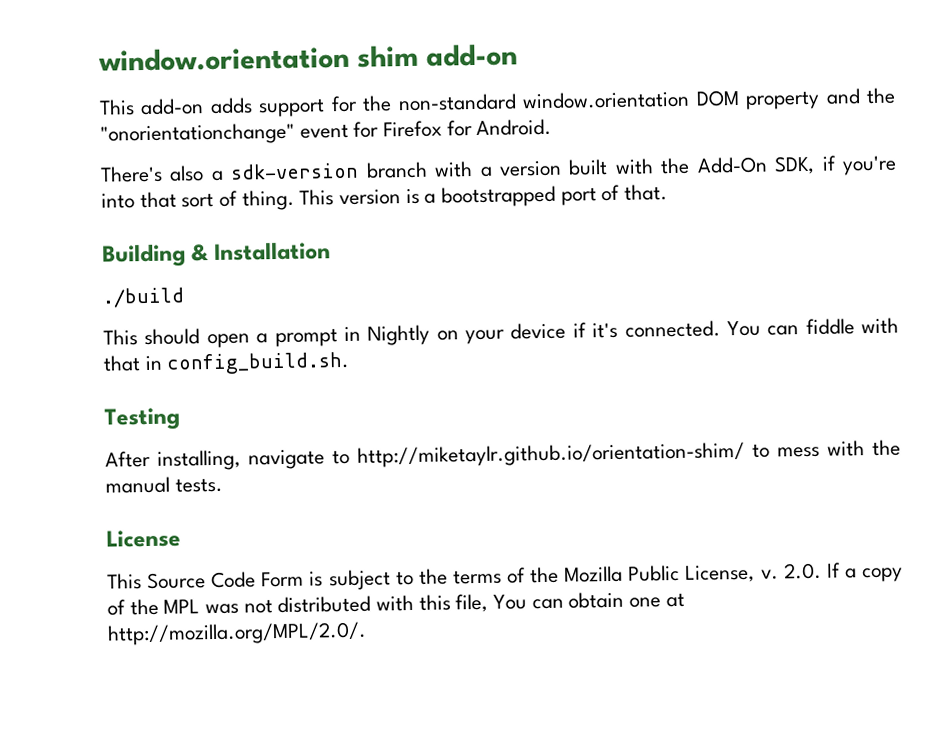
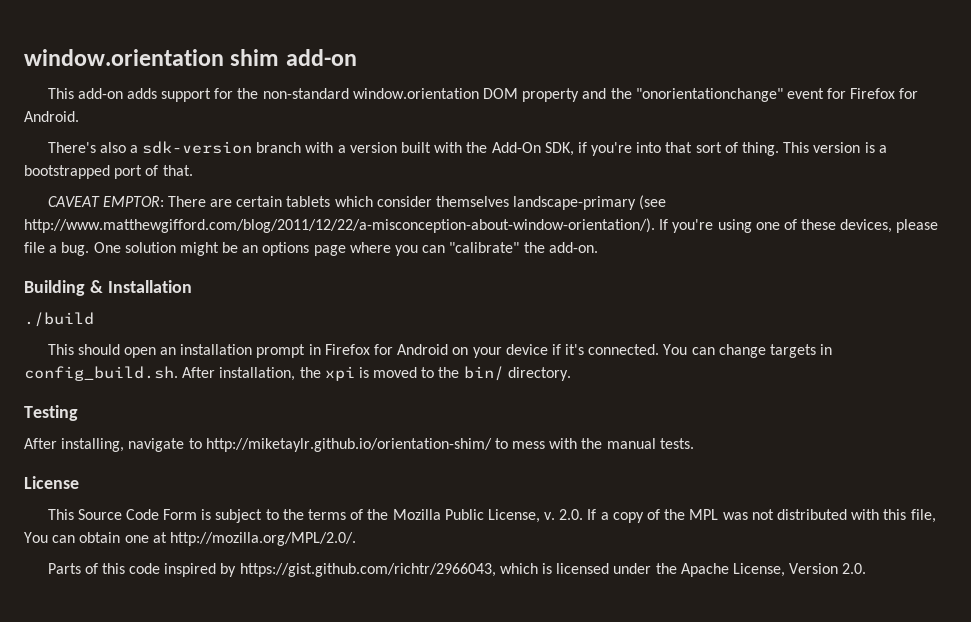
+ CAVEAT EMPTOR: There are certain tablets which consider themselves landscape-primary (see http://www.matthewgifford.com/blog/2011/12/22/a-misconception-about-window-orientation/). If you're using one of these devices, please file a bug. One solution might be an options page where you can "calibrate" the add-on.
- This should open a prompt in Nightly on your device if it's connected.
+ This should open an installation prompt in Firefox for Android on your device if it's connected.
- You can fiddle with that in config_build.sh.
+ You can change targets in config_build.sh. After installation, the xpi is moved to the bin/ directory.
+ Parts of this code inspired by https://gist.github.com/richtr/2966043, which is licensed under the Apache License, Version 2.0.

